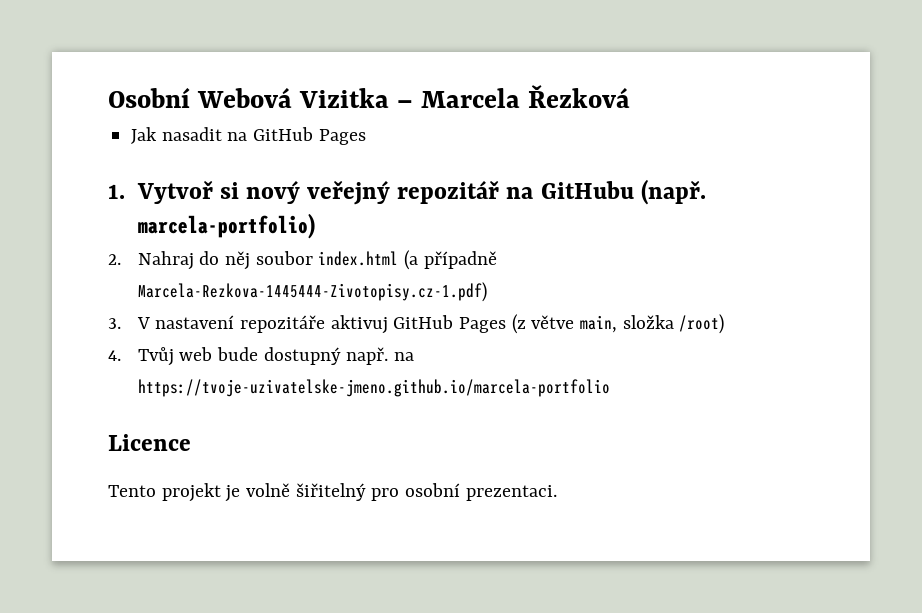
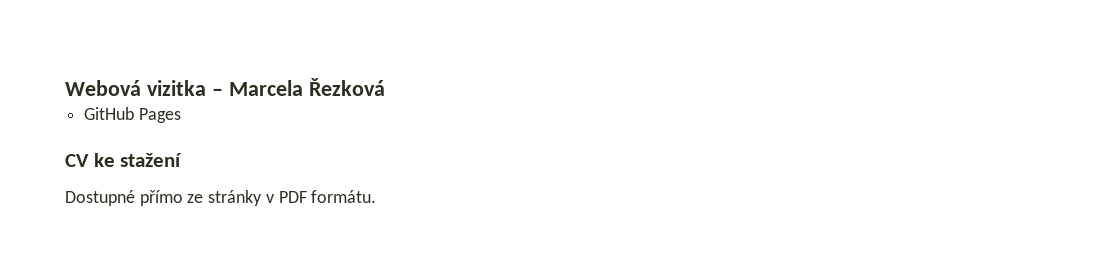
- Osobní Webová Vizitka – Marcela Řezková
+ Webová vizitka – Marcela Řezková
- Jak nasadit na GitHub Pages
+ GitHub Pages
- 1. Vytvoř si nový veřejný repozitář na GitHubu (např. marcela-portfolio)
- 2. Nahraj do něj soubor index.html (a případně Marcela-Rezkova-1445444-Zivotopisy.cz-1.pdf)
- 3. V nastavení repozitáře aktivuj GitHub Pages (z větve main, složka /root)
- 4. Tvůj web bude dostupný např. na https://tvoje-uzivatelske-jmeno.github.io/marcela-portfolio
- Licence
- Tento projekt je volně šiřitelný pro osobní prezentaci.
+ CV ke stažení
+ Dostupné přímo ze stránky v PDF formátu.

